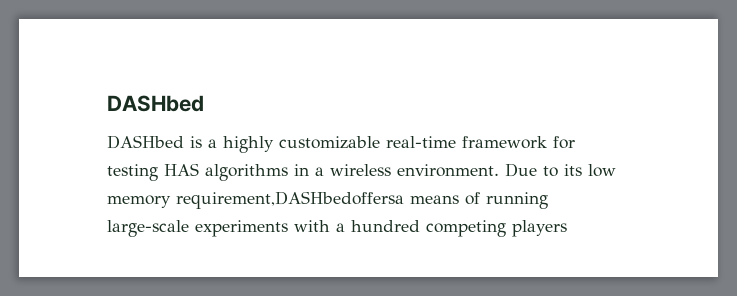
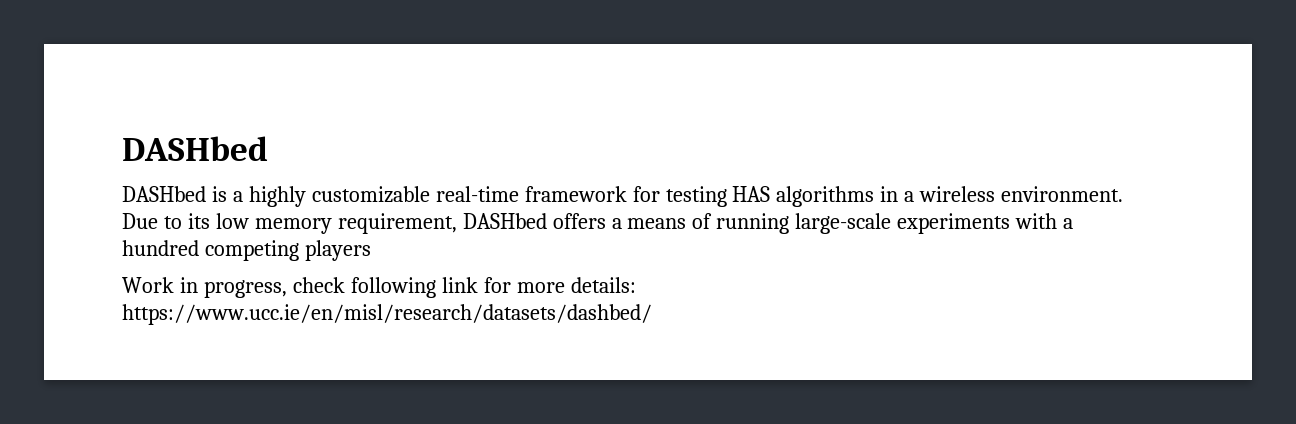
- Due to its low memory requirement,DASHbedoffersa means of running large-scale experiments with a hundred competing players
+ Due to its low memory requirement, DASHbed offers a means of running large-scale experiments with a hundred competing players
+ Work in progress, check following link for more details: https://www.ucc.ie/en/misl/research/datasets/dashbed/

